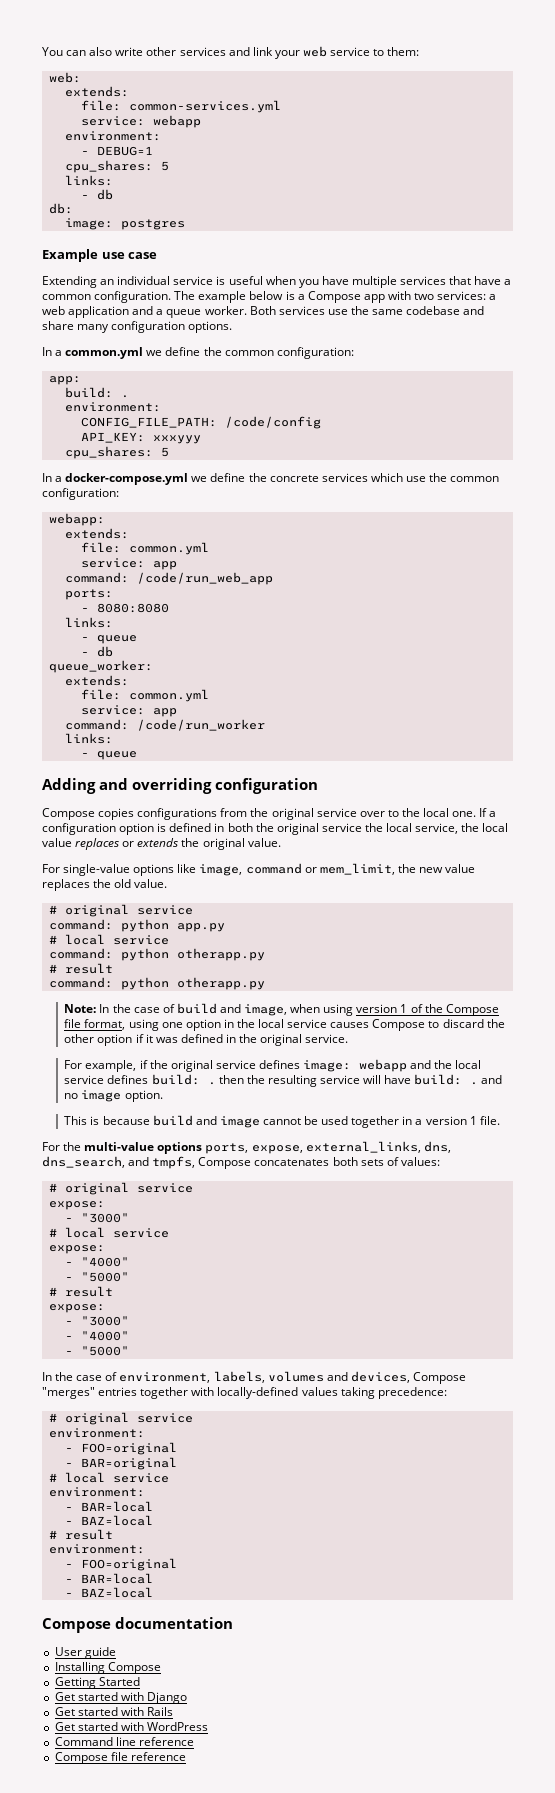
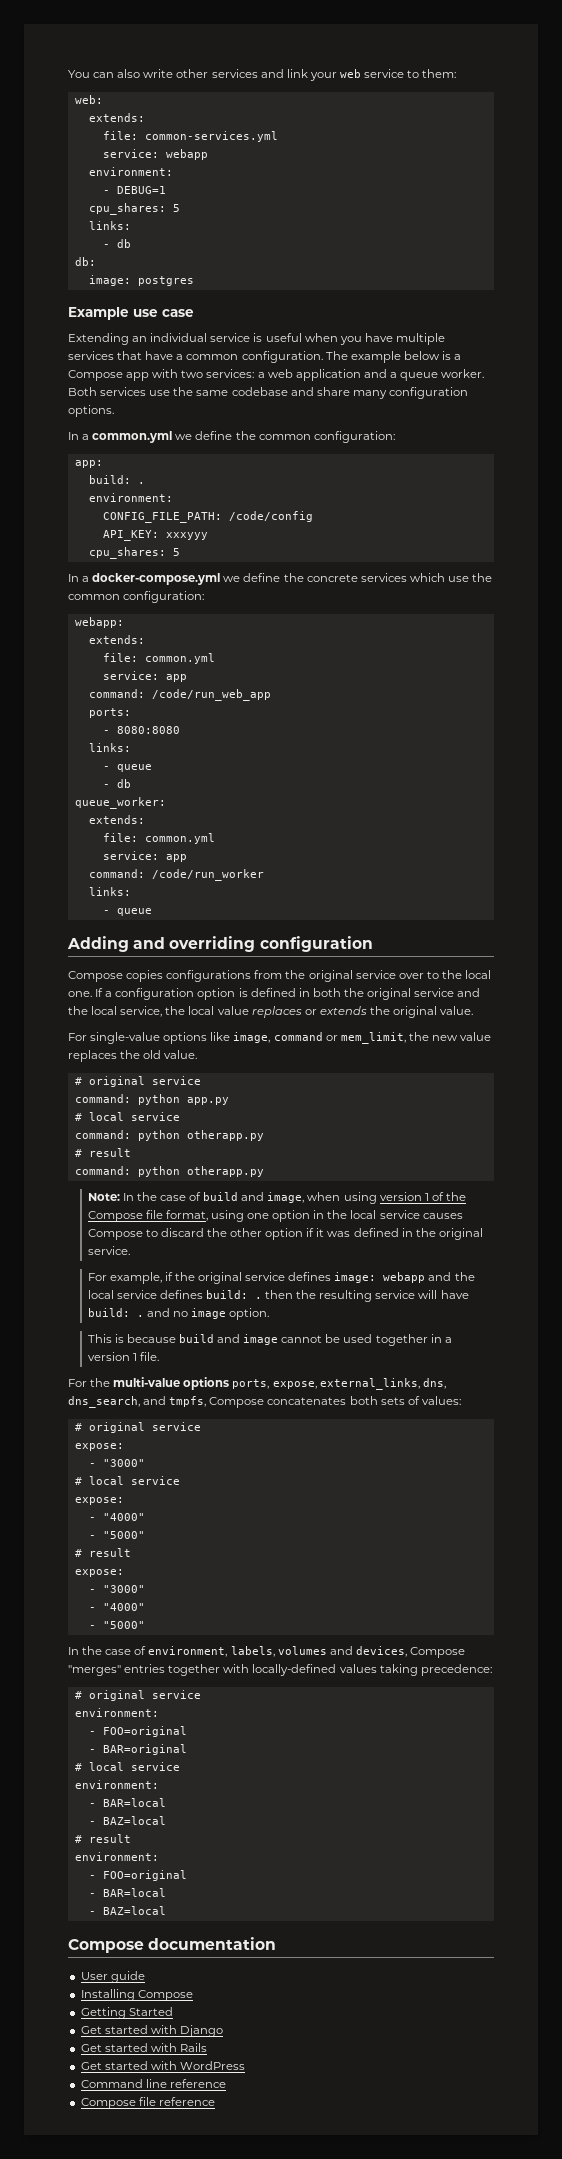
- If a configuration option is defined in both the original service the local service, the local value replaces or extends the original value.
+ If a configuration option is defined in both the original service and the local service, the local value replaces or extends the original value.

